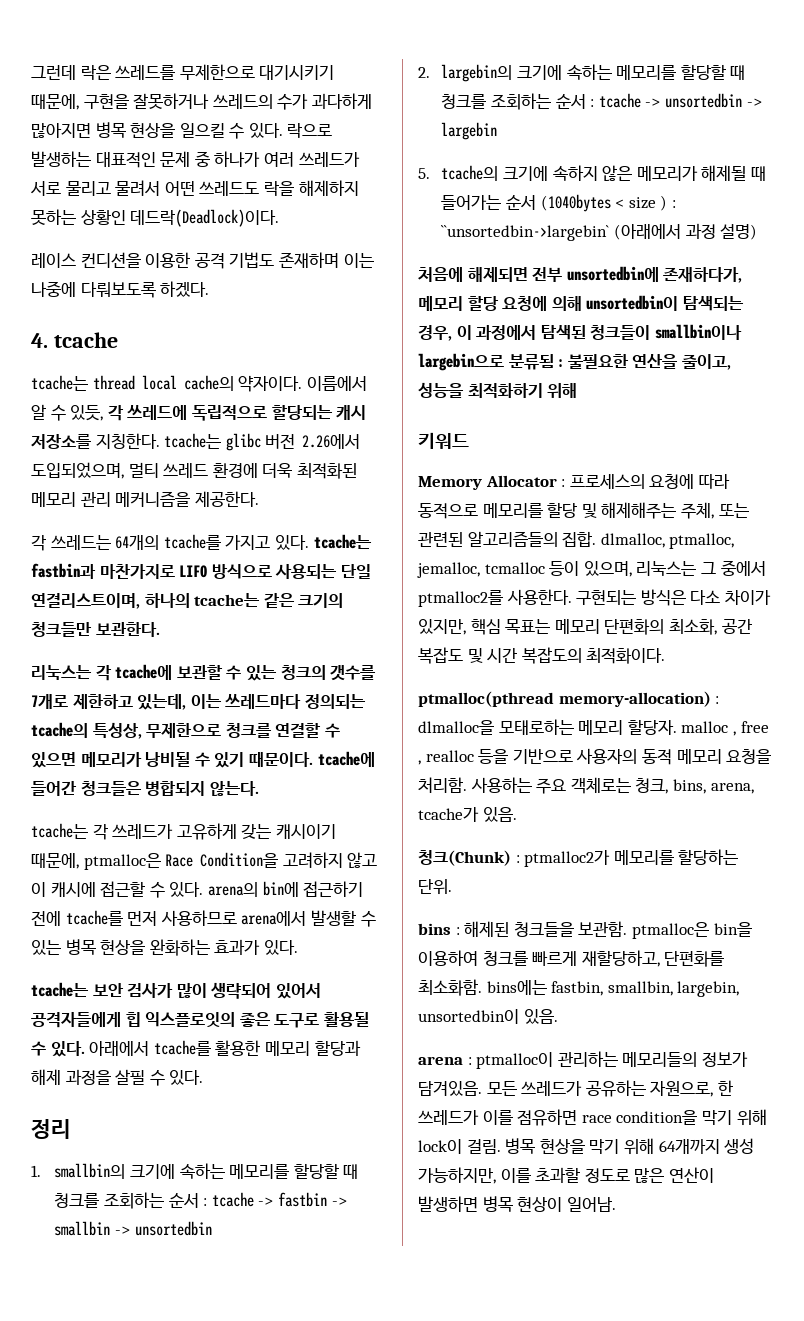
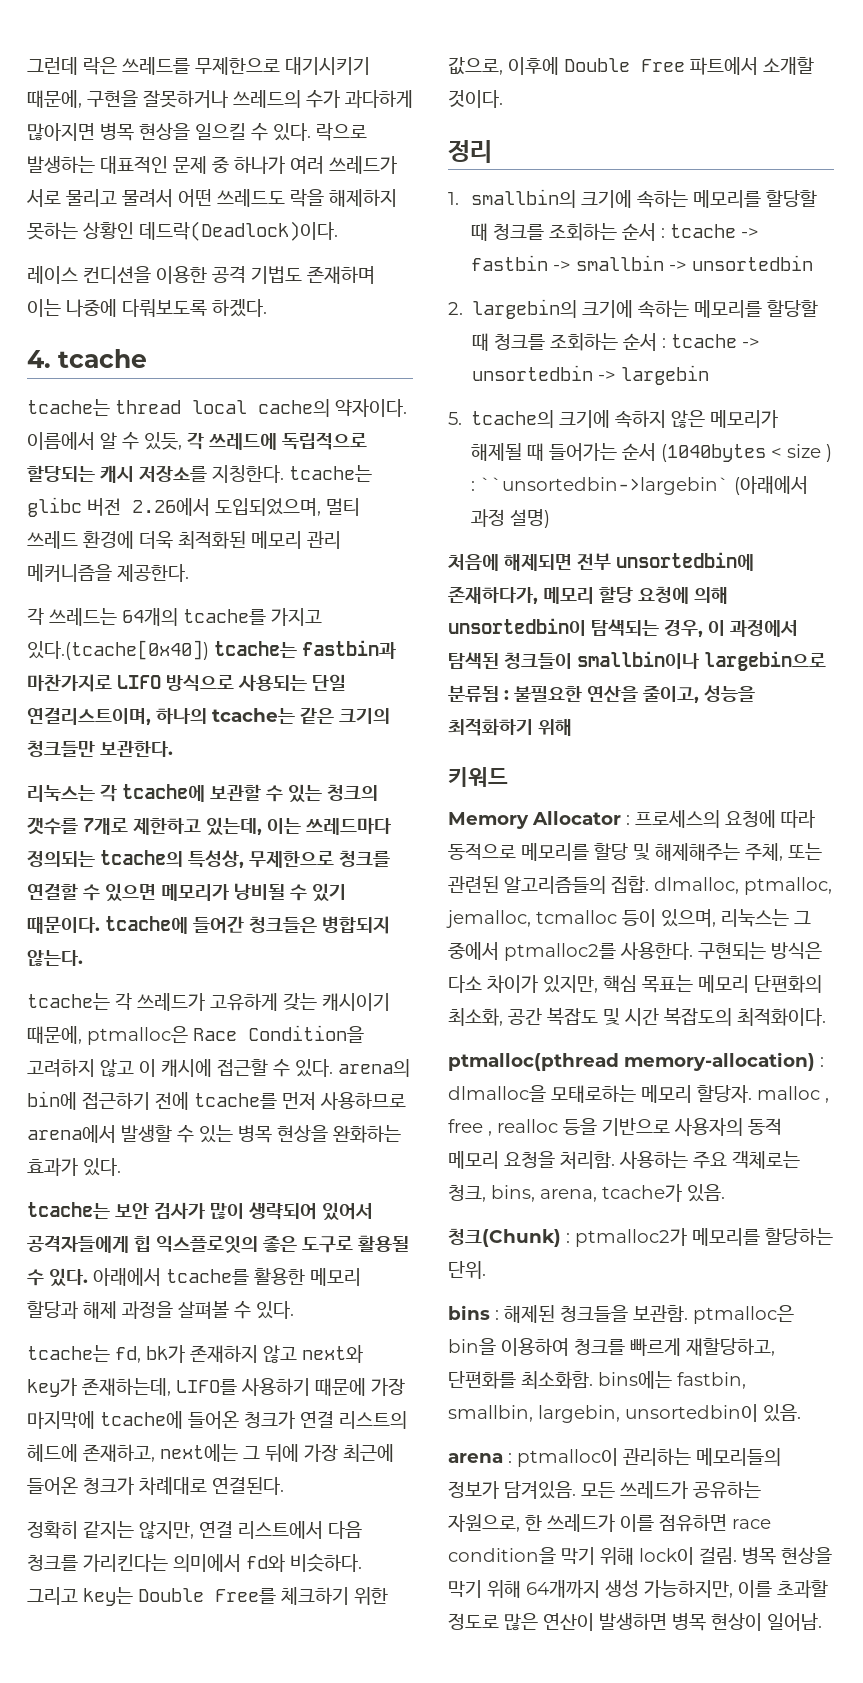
- 각 쓰레드는 64개의 tcache를 가지고 있다. tcache는 fastbin과 마찬가지로 LIFO 방식으로 사용되는 단일 연결리스트이며, 하나의 tcache는 같은 크기의 청크들만 보관한다.
+ 각 쓰레드는 64개의 tcache를 가지고 있다.(tcache[0x40]) tcache는 fastbin과 마찬가지로 LIFO 방식으로 사용되는 단일 연결리스트이며, 하나의 tcache는 같은 크기의 청크들만 보관한다.
- 아래에서 tcache를 활용한 메모리 할당과 해제 과정을 살필 수 있다.
+ 아래에서 tcache를 활용한 메모리 할당과 해제 과정을 살펴볼 수 있다.
+ tcache는 fd, bk가 존재하지 않고 next와 key가 존재하는데, LIFO를 사용하기 때문에 가장 마지막에 tcache에 들어온 청크가 연결 리스트의 헤드에 존재하고, next에는 그 뒤에 가장 최근에 들어온 청크가 차례대로 연결된다.
+ 정확히 같지는 않지만, 연결 리스트에서 다음 청크를 가리킨다는 의미에서 fd와 비슷하다. 그리고 key는 Double Free를 체크하기 위한 값으로, 이후에 Double Free 파트에서 소개할 것이다.

